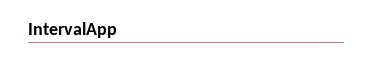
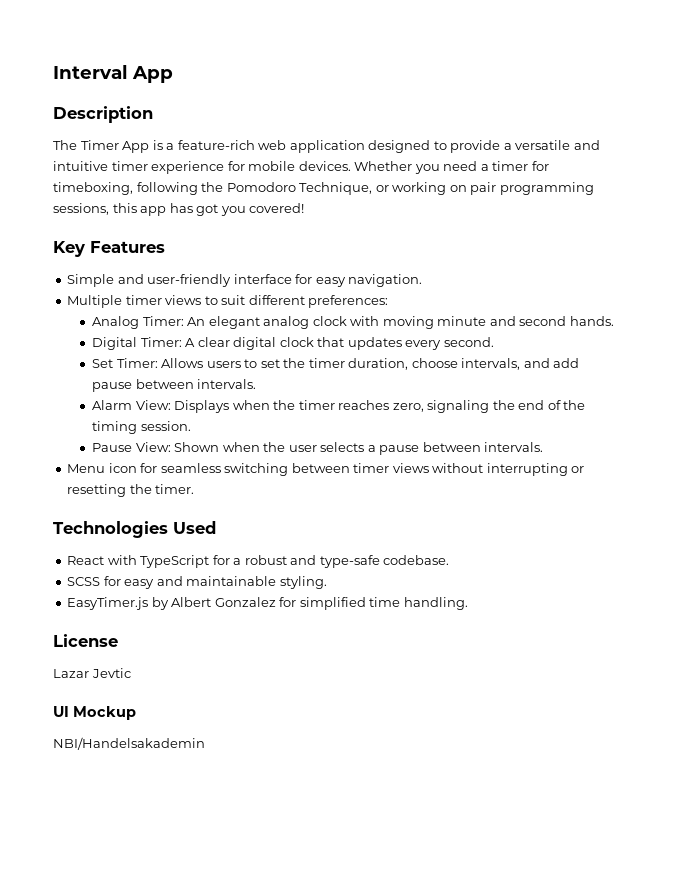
- IntervalApp
+ Interval App
+ Description
+ The Timer App is a feature-rich web application designed to provide a versatile and intuitive timer experience for mobile devices. Whether you need a timer for timeboxing, following the Pomodoro Technique, or working on pair programming sessions, this app has got you covered!
+ Key Features
+ Simple and user-friendly interface for easy navigation.
+ Multiple timer views to suit different preferences:
+ Analog Timer: An elegant analog clock with moving minute and second hands.
+ Digital Timer: A clear digital clock that updates every second.
+ Set Timer: Allows users to set the timer duration, choose intervals, and add pause between intervals.
+ Alarm View: Displays when the timer reaches zero, signaling the end of the timing session.
+ Pause View: Shown when the user selects a pause between intervals.
+ Menu icon for seamless switching between timer views without interrupting or resetting the timer.
+ Technologies Used
+ React with TypeScript for a robust and type-safe codebase.
+ SCSS for easy and maintainable styling.
+ EasyTimer.js by Albert Gonzalez for simplified time handling.
+ License
+ Lazar Jevtic
+ UI Mockup
+ NBI/Handelsakademin

